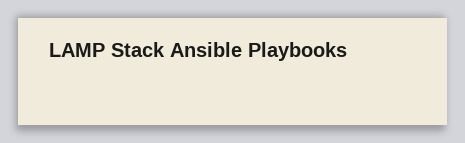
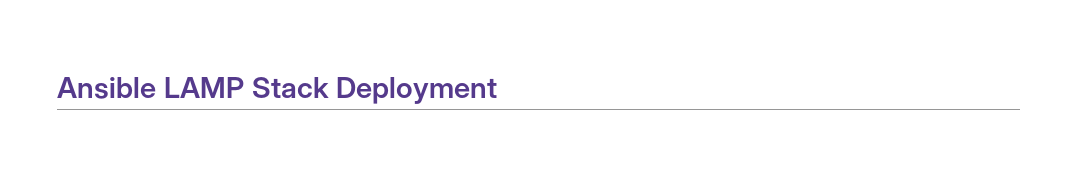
- LAMP Stack Ansible Playbooks
+ Ansible LAMP Stack Deployment

